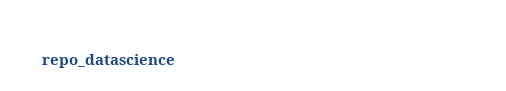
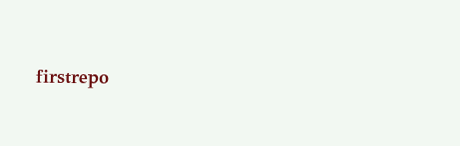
- repo_datascience
+ firstrepo

